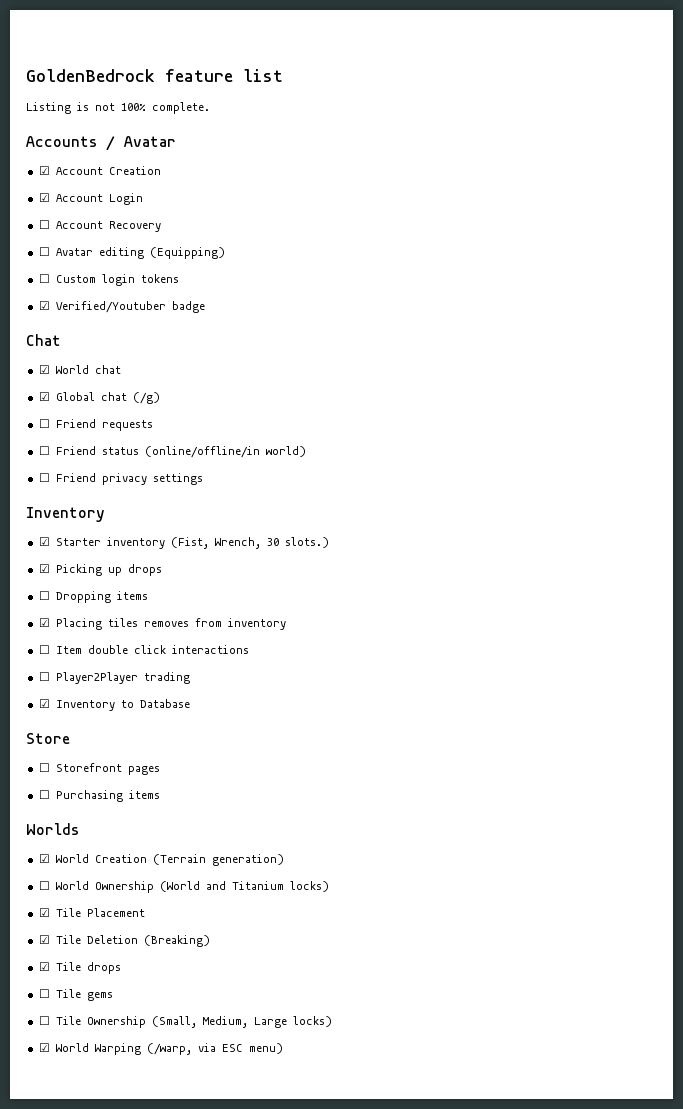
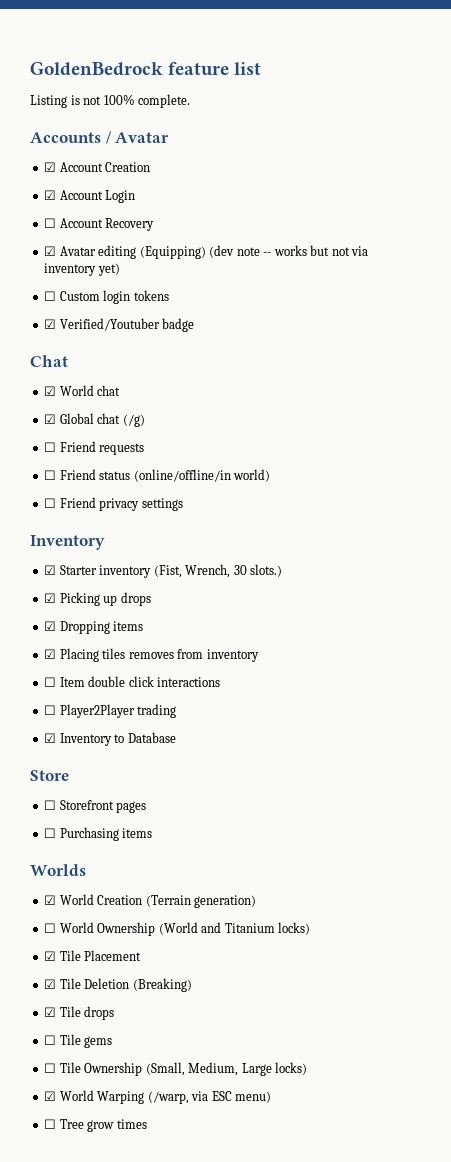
- ☐ Avatar editing (Equipping)
+ ☑ Avatar editing (Equipping) (dev note -- works but not via inventory yet)
- ☐ Dropping items
+ ☑ Dropping items
+ ☐ Tree grow times

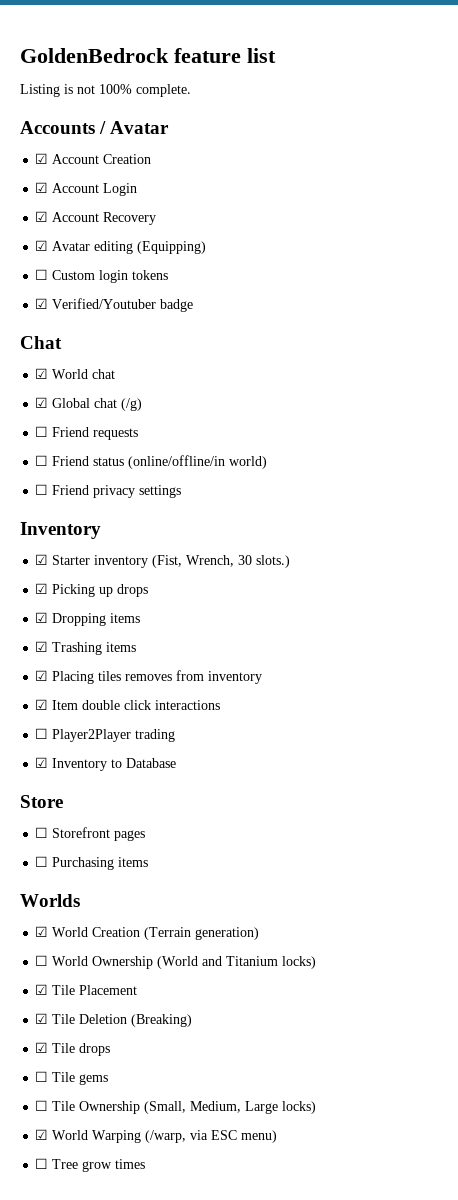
- ☐ Account Recovery
+ ☑ Account Recovery
- ☑ Avatar editing (Equipping) (dev note -- works but not via inventory yet)
+ ☑ Avatar editing (Equipping)
+ ☑ Trashing items
- ☐ Item double click interactions
+ ☑ Item double click interactions

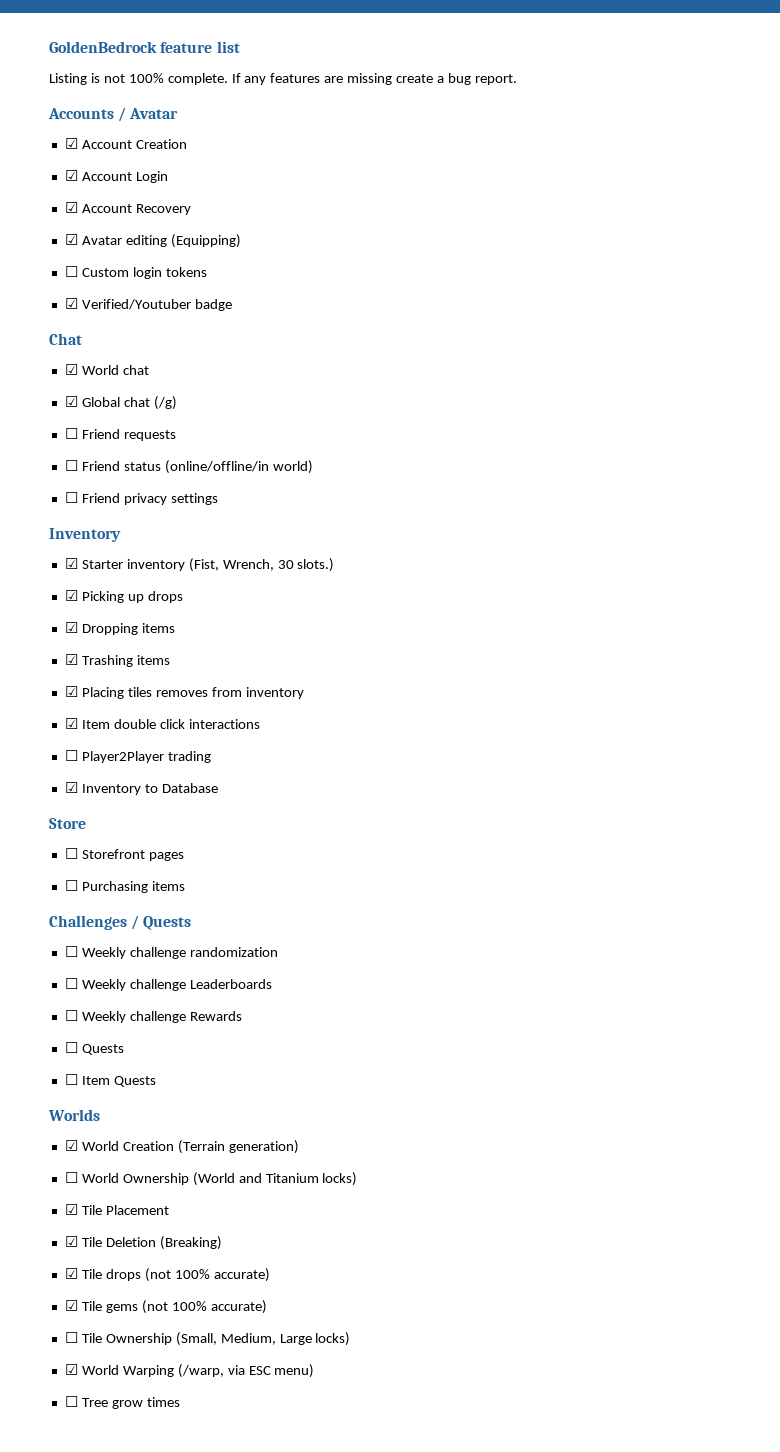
+ If any features are missing create a bug report.
+ Challenges / Quests
+ ☐ Weekly challenge randomization
+ ☐ Weekly challenge Leaderboards
+ ☐ Weekly challenge Rewards
+ ☐ Quests
+ ☐ Item Quests
- ☑ Tile drops
- ☐ Tile gems
+ ☑ Tile drops (not 100% accurate)
+ ☑ Tile gems (not 100% accurate)

